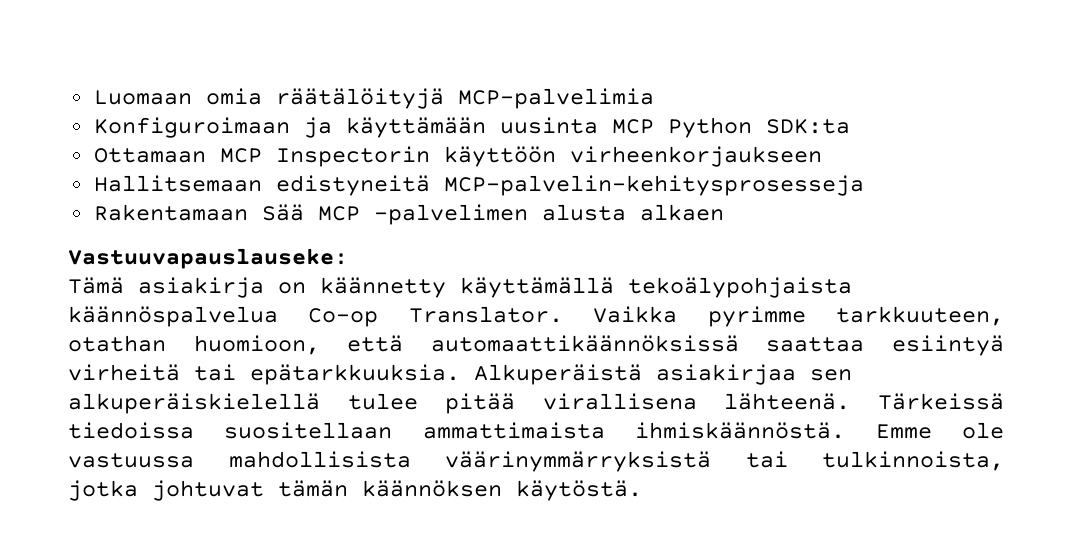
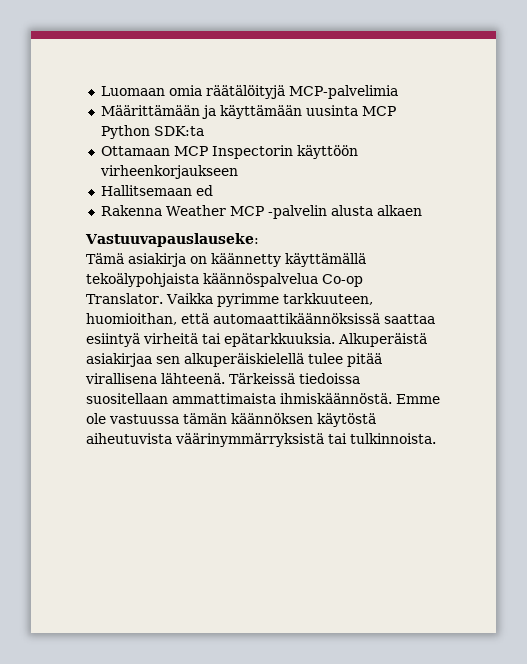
- Konfiguroimaan ja käyttämään uusinta MCP Python SDK:ta
+ Määrittämään ja käyttämään uusinta MCP Python SDK:ta
- Hallitsemaan edistyneitä MCP-palvelin-kehitysprosesseja
- Rakentamaan Sää MCP -palvelimen alusta alkaen
+ Hallitsemaan ed
+ Rakenna Weather MCP -palvelin alusta alkaen
- Vaikka pyrimme tarkkuuteen, otathan huomioon, että automaattikäännöksissä saattaa esiintyä virheitä tai epätarkkuuksia.
+ Vaikka pyrimme tarkkuuteen, huomioithan, että automaattikäännöksissä saattaa esiintyä virheitä tai epätarkkuuksia.
- Emme ole vastuussa mahdollisista väärinymmärryksistä tai tulkinnoista, jotka johtuvat tämän käännöksen käytöstä.
+ Emme ole vastuussa tämän käännöksen käytöstä aiheutuvista väärinymmärryksistä tai tulkinnoista.

